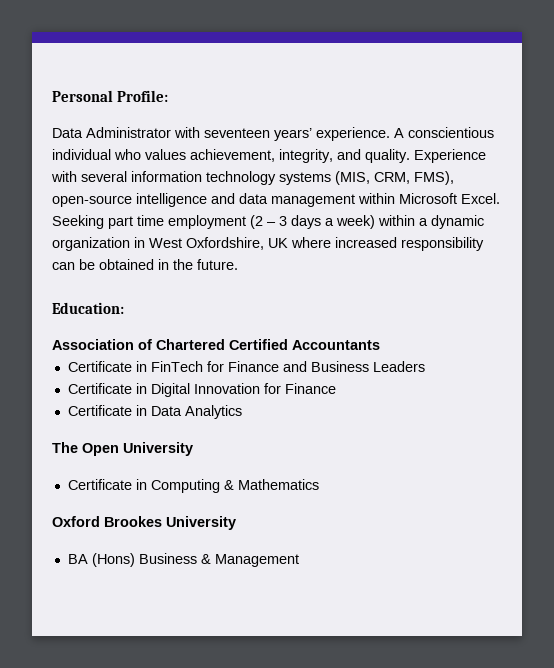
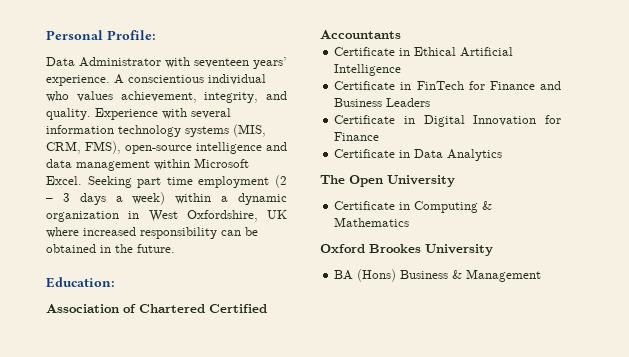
+ Certificate in Ethical Artificial Intelligence

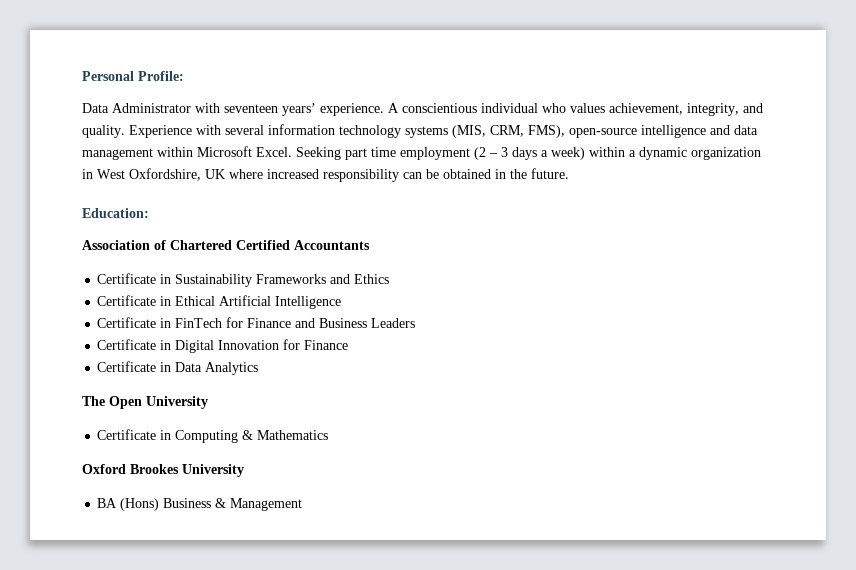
+ Certificate in Sustainability Frameworks and Ethics

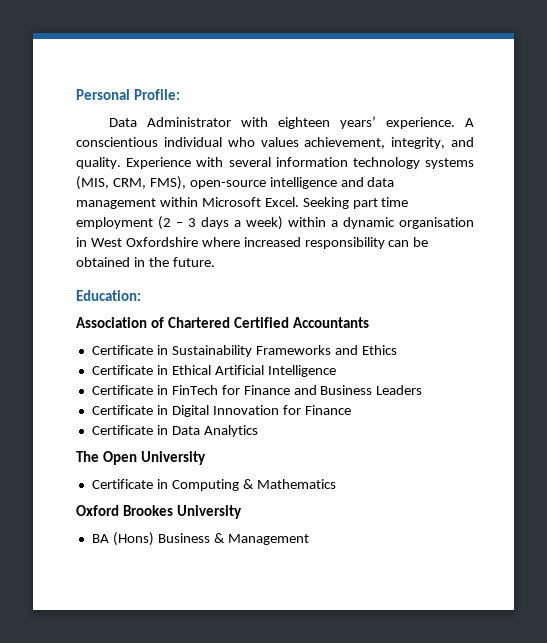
- Data Administrator with seventeen years’ experience.
+ Data Administrator with eighteen years’ experience.
- Seeking part time employment (2 – 3 days a week) within a dynamic organization in West Oxfordshire, UK where increased responsibility can be obtained in the future.
+ Seeking part time employment (2 – 3 days a week) within a dynamic organisation in West Oxfordshire where increased responsibility can be obtained in the future.

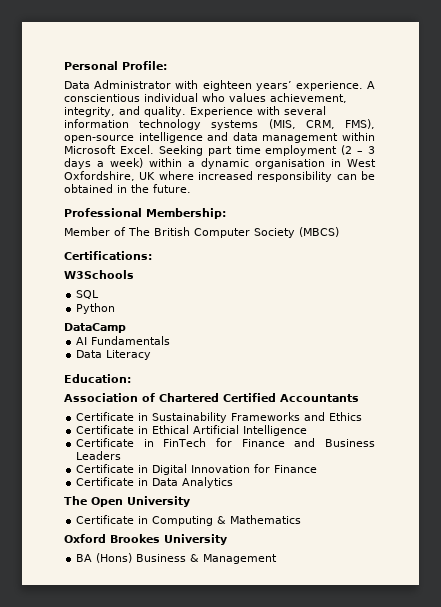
- Seeking part time employment (2 – 3 days a week) within a dynamic organisation in West Oxfordshire where increased responsibility can be obtained in the future.
+ Seeking part time employment (2 – 3 days a week) within a dynamic organisation in West Oxfordshire, UK where increased responsibility can be obtained in the future.
+ Professional Membership:
+ Member of The British Computer Society (MBCS)
+ Certifications:
+ W3Schools
+ SQL
+ Python
+ DataCamp
+ AI Fundamentals
+ Data Literacy

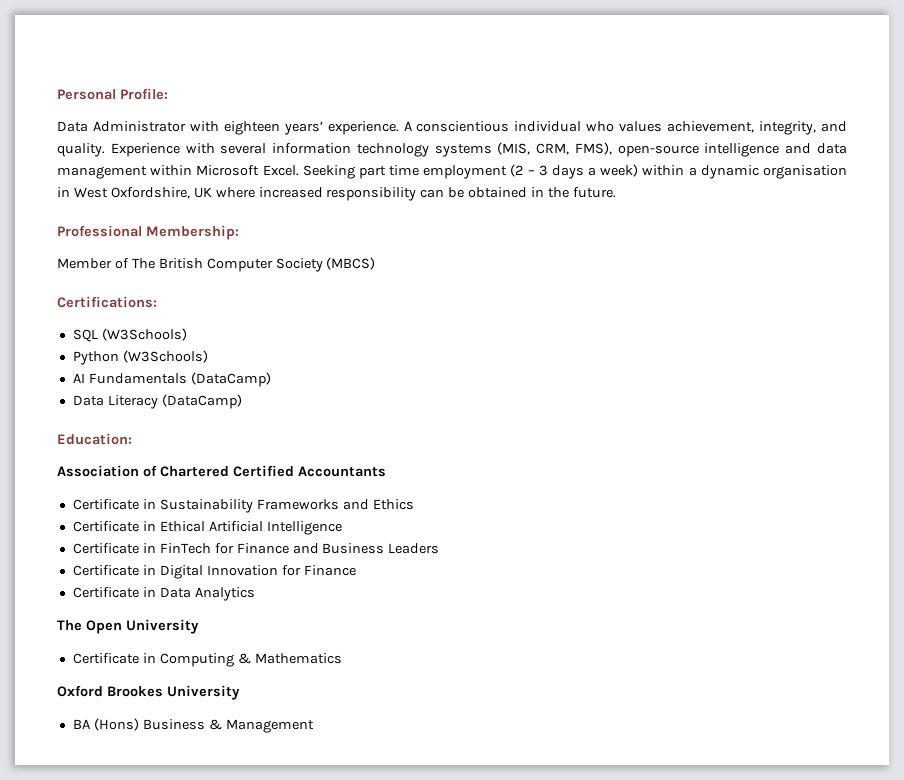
- W3Schools
- SQL
+ SQL (W3Schools)
- Python
- DataCamp
+ Python (W3Schools)
- AI Fundamentals
+ AI Fundamentals (DataCamp)
- Data Literacy
+ Data Literacy (DataCamp)

